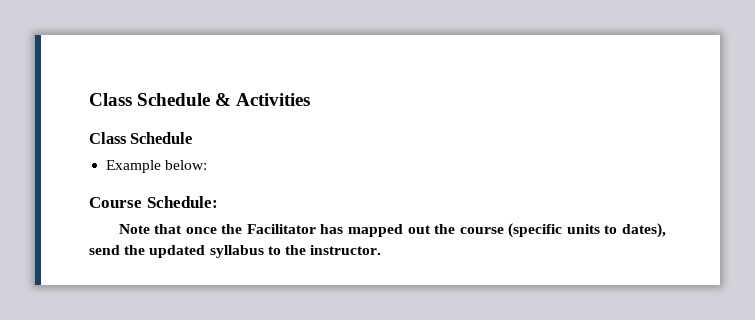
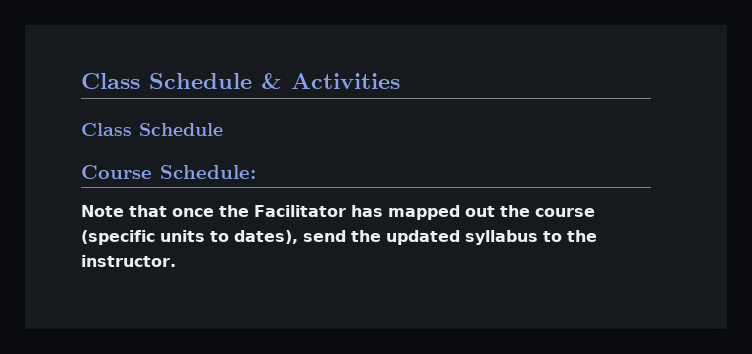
- Example below:

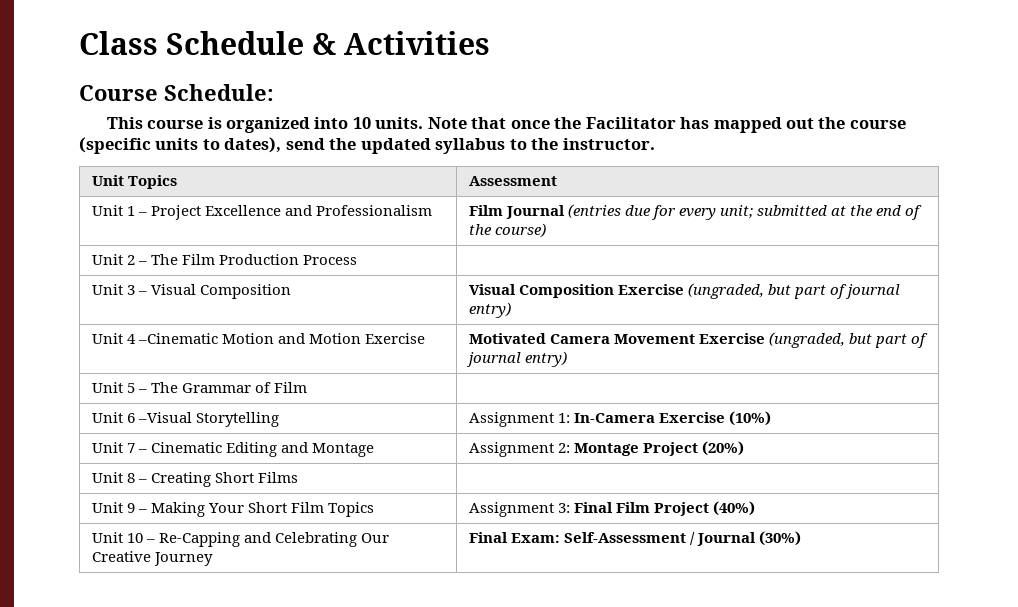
  Class Schedule & Activities
- Class Schedule
+ This course is organized into 10 units.
+ Unit Topics | Assessment
+ Unit 1 – Project Excellence and Professionalism | Film Journal (entries due for every unit; submitted at the end of the course)
+ Unit 2 – The Film Production Process |
+ Unit 3 – Visual Composition | Visual Composition Exercise (ungraded, but part of journal entry)
+ Unit 4 –Cinematic Motion and Motion Exercise | Motivated Camera Movement Exercise (ungraded, but part of journal entry)
+ Unit 5 – The Grammar of Film |
+ Unit 6 –Visual Storytelling | Assignment 1: In-Camera Exercise (10%)
+ Unit 7 – Cinematic Editing and Montage | Assignment 2: Montage Project (20%)
+ Unit 8 – Creating Short Films |
+ Unit 9 – Making Your Short Film Topics | Assignment 3: Final Film Project (40%)
+ Unit 10 – Re-Capping and Celebrating Our Creative Journey | Final Exam: Self-Assessment / Journal (30%)

